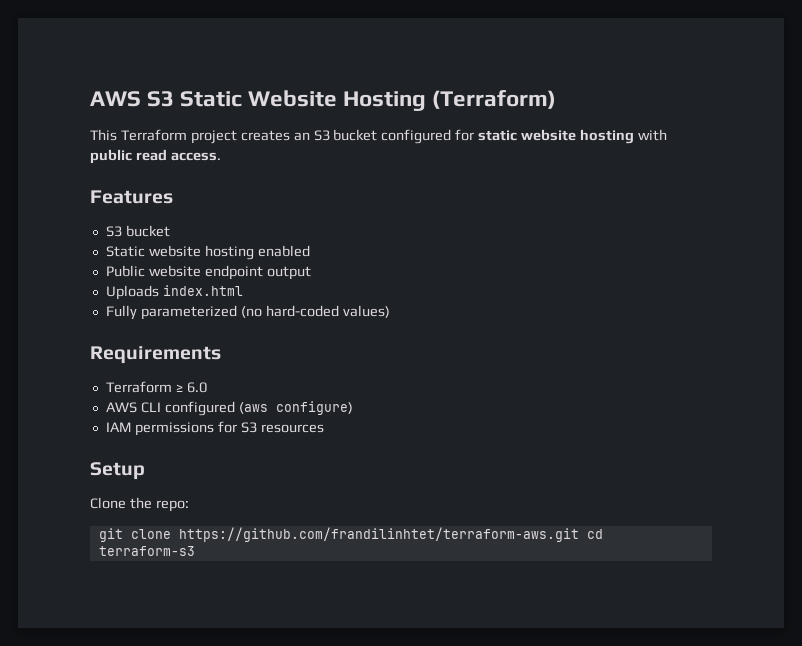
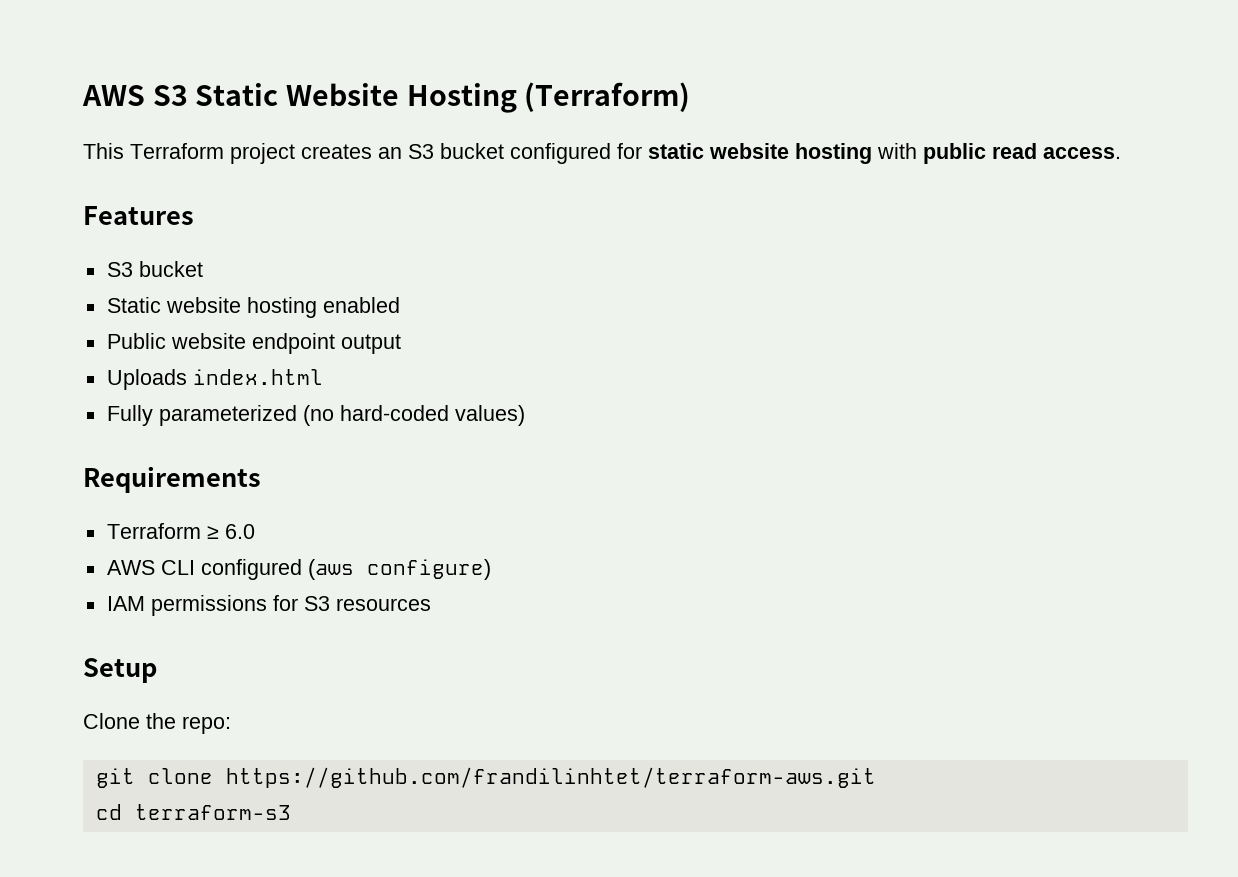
- git clone https://github.com/frandilinhtet/terraform-aws.git cd terraform-s3
+ git clone https://github.com/frandilinhtet/terraform-aws.git
+ cd terraform-s3

